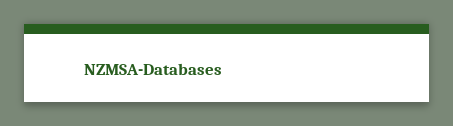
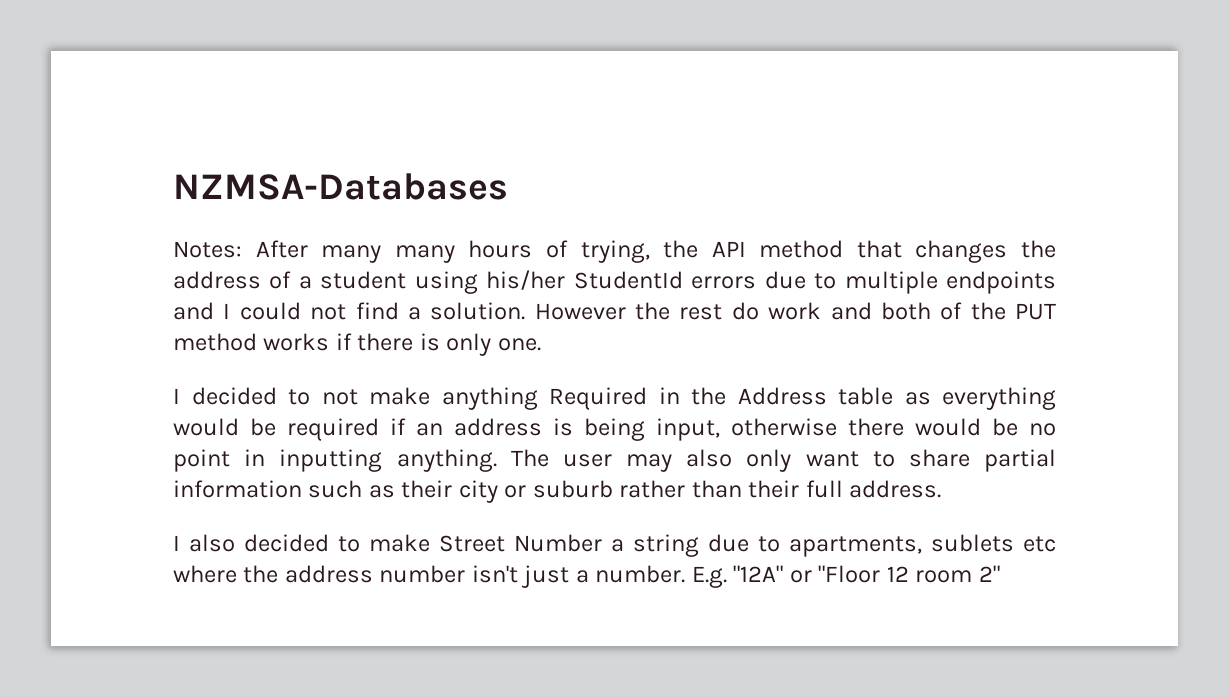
+ Notes: After many many hours of trying, the API method that changes the address of a student using his/her StudentId errors due to multiple endpoints and I could not find a solution. However the rest do work and both of the PUT method works if there is only one.
+ I decided to not make anything Required in the Address table as everything would be required if an address is being input, otherwise there would be no point in inputting anything. The user may also only want to share partial information such as their city or suburb rather than their full address.
+ I also decided to make Street Number a string due to apartments, sublets etc where the address number isn't just a number. E.g. "12A" or "Floor 12 room 2"

